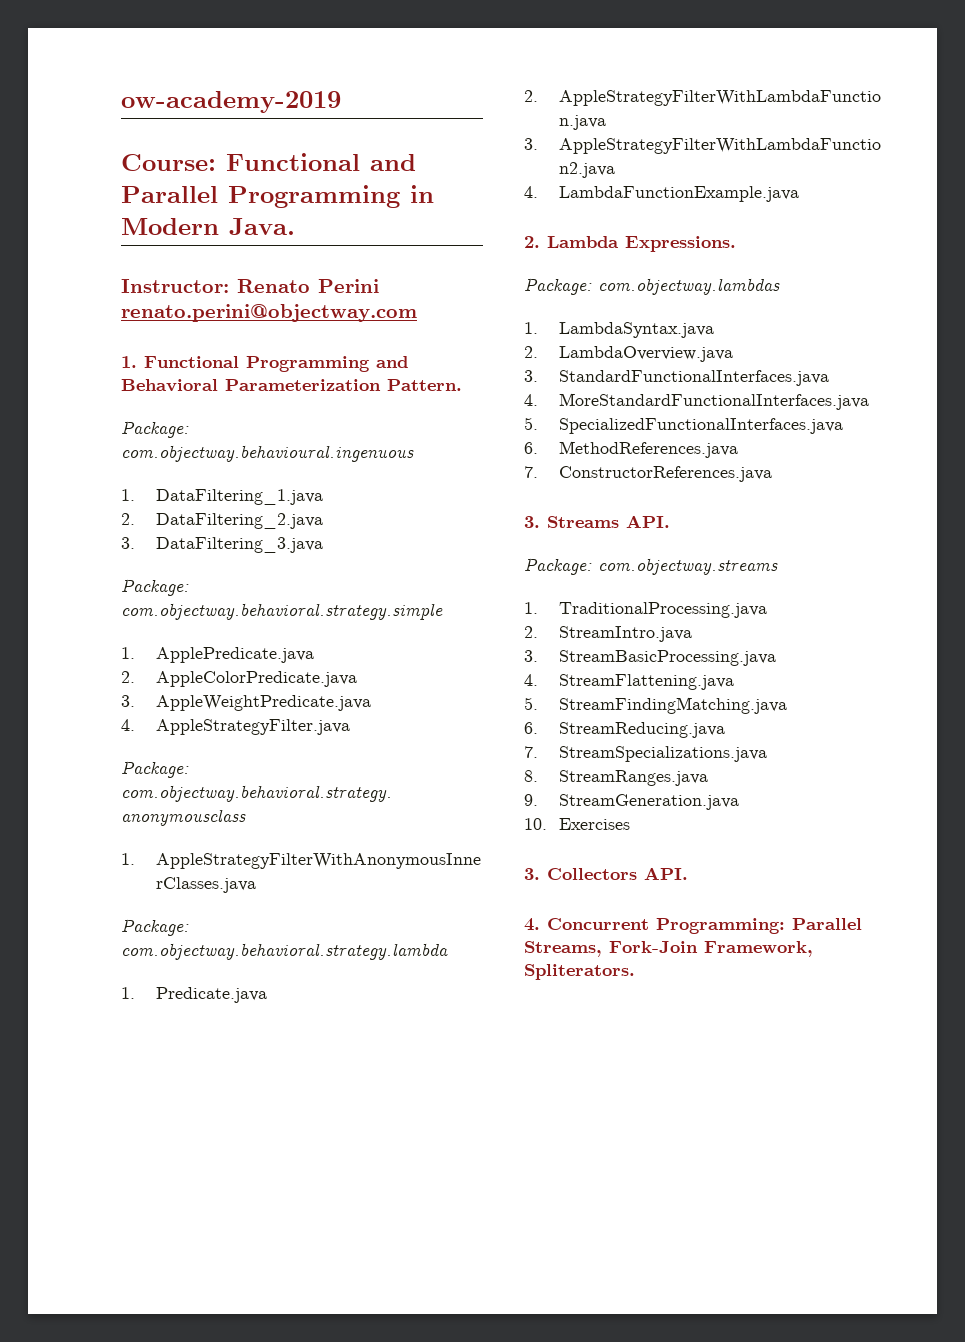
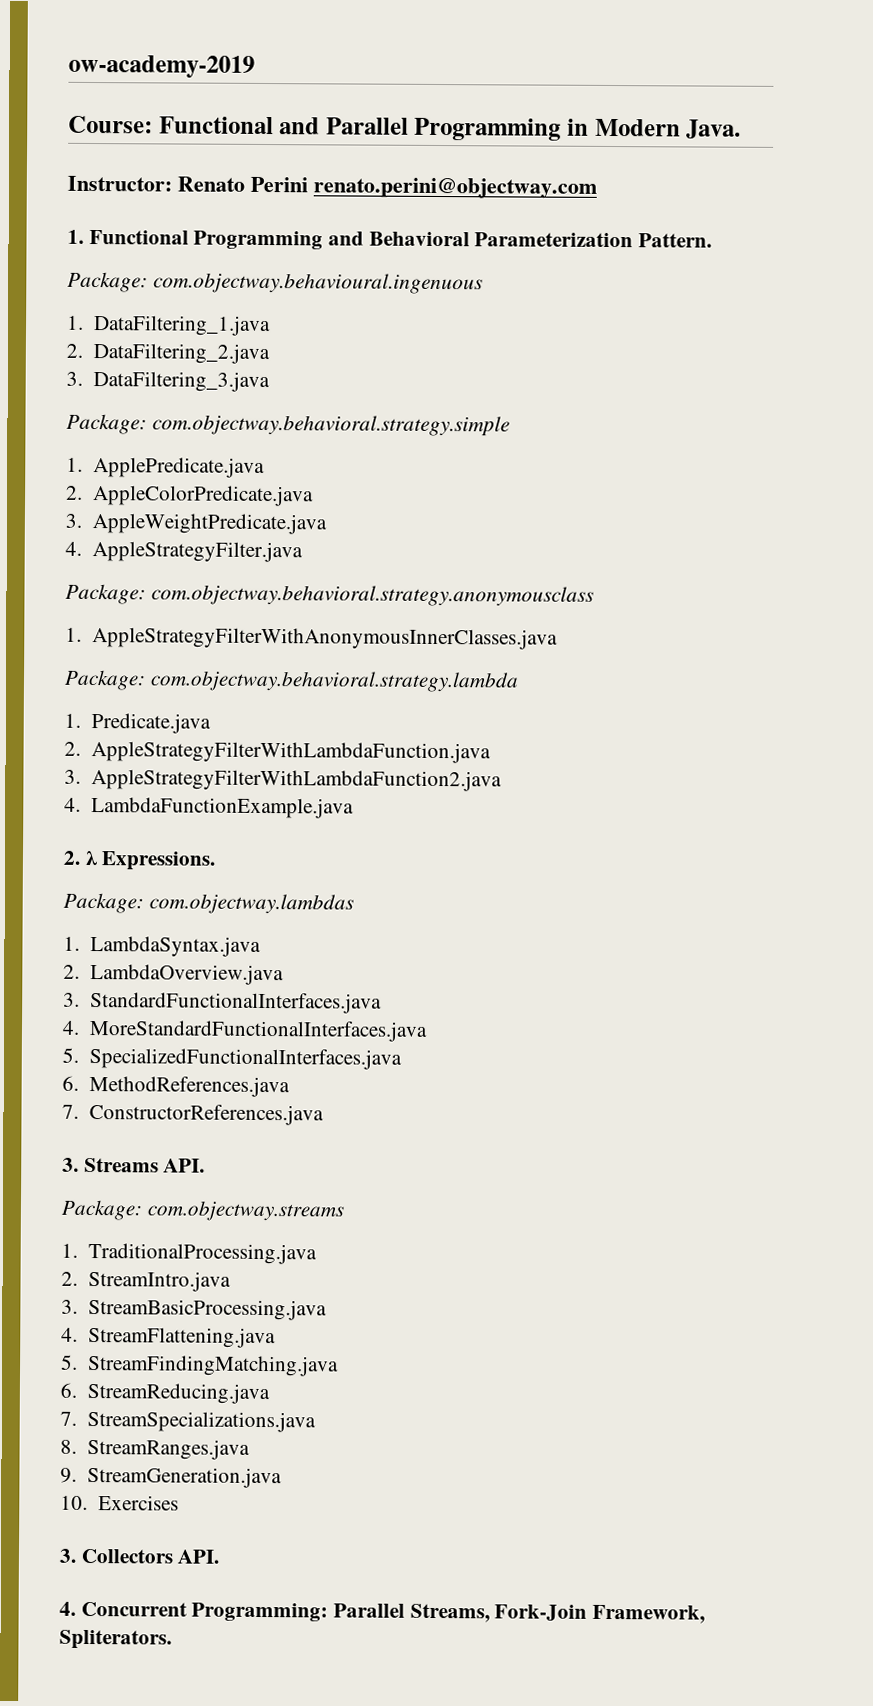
- 2. Lambda Expressions.
+ 2. λ Expressions.

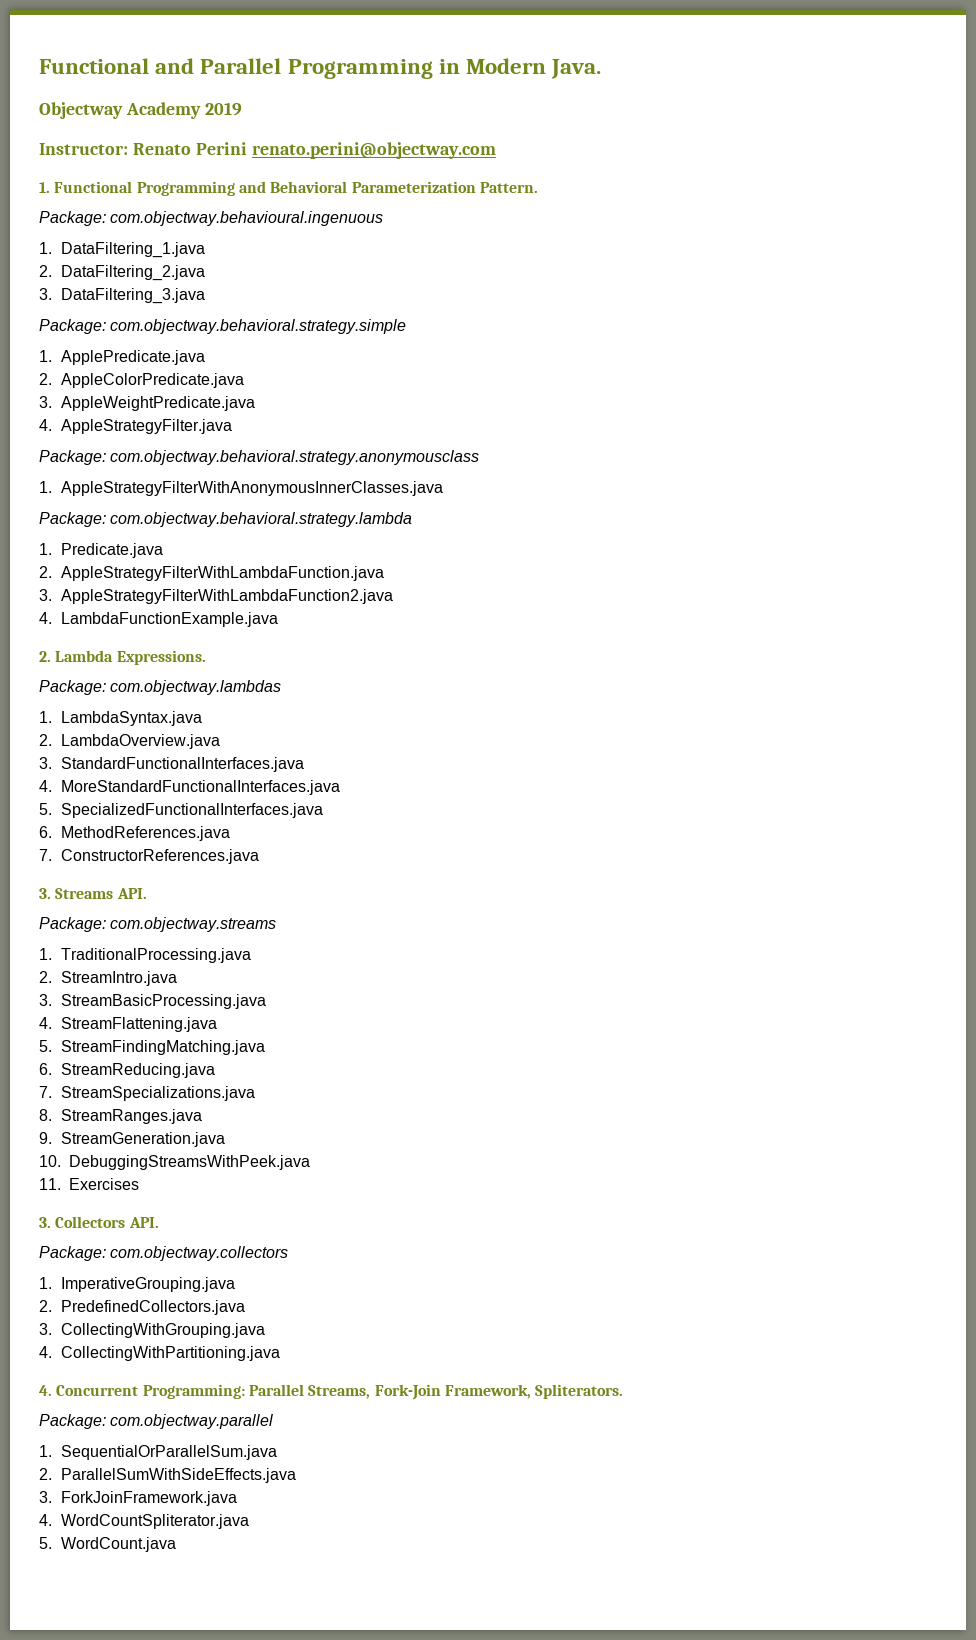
- ow-academy-2019
- Course: Functional and Parallel Programming in Modern Java.
+ Functional and Parallel Programming in Modern Java.
+ Objectway Academy 2019
- 2. λ Expressions.
+ 2. Lambda Expressions.
- 10. Exercises
+ 10. DebuggingStreamsWithPeek.java
+ 11. Exercises
+ Package: com.objectway.collectors
+ 1. ImperativeGrouping.java
+ 2. PredefinedCollectors.java
+ 3. CollectingWithGrouping.java
+ 4. CollectingWithPartitioning.java
+ Package: com.objectway.parallel
+ 1. SequentialOrParallelSum.java
+ 2. ParallelSumWithSideEffects.java
+ 3. ForkJoinFramework.java
+ 4. WordCountSpliterator.java
+ 5. WordCount.java

